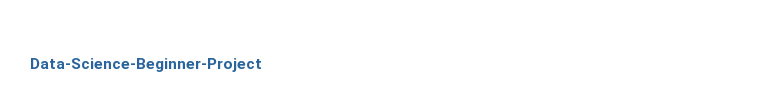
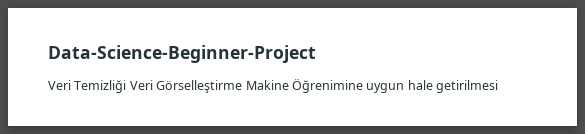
+ Veri Temizliği Veri Görselleştirme Makine Öğrenimine uygun hale getirilmesi

